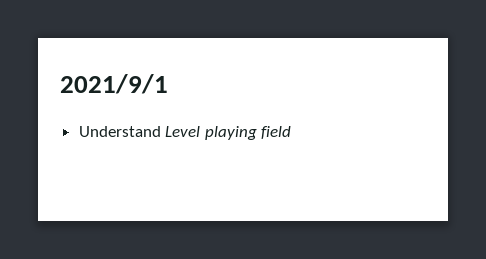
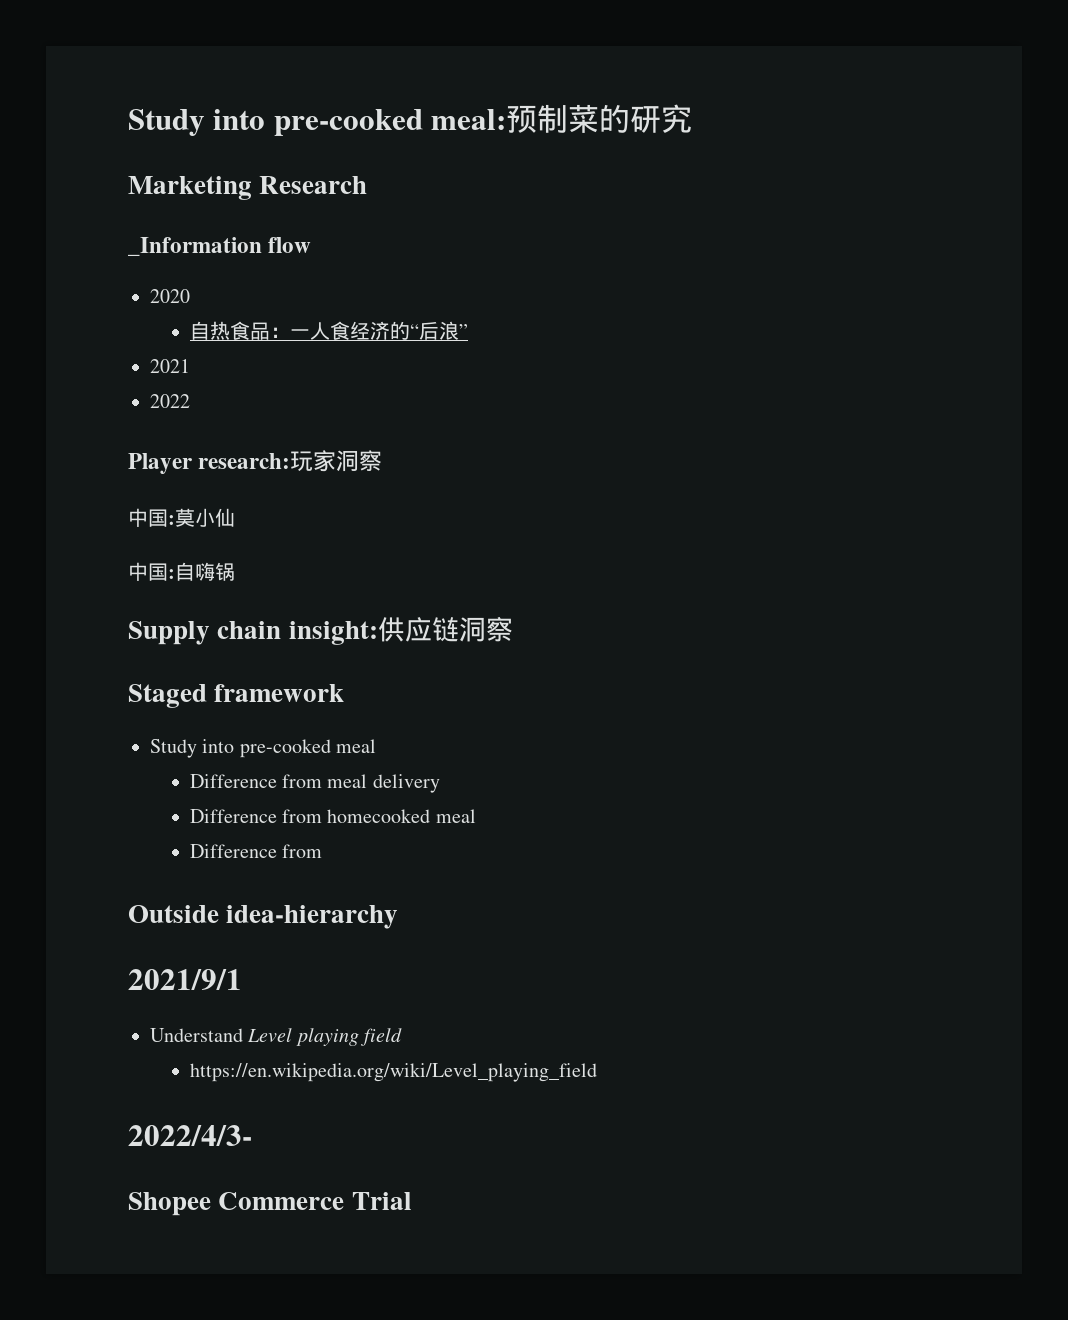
+ Study into pre-cooked meal:预制菜的研究
+ Marketing Research
+ _Information flow
+ 2020
+ 自热食品：一人食经济的“后浪”
+ 2021
+ 2022
+ Player research:玩家洞察
+ 中国:莫小仙
+ 中国:自嗨锅
+ Supply chain insight:供应链洞察
+ Staged framework
+ Study into pre-cooked meal
+ Difference from meal delivery
+ Difference from homecooked meal
+ Difference from
+ Outside idea-hierarchy
+ https://en.wikipedia.org/wiki/Level_playing_field
+ 2022/4/3-
+ Shopee Commerce Trial

